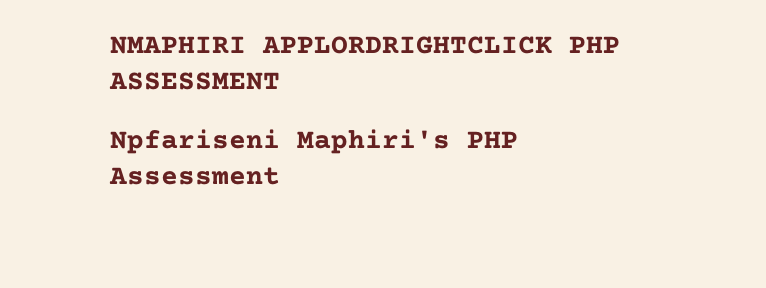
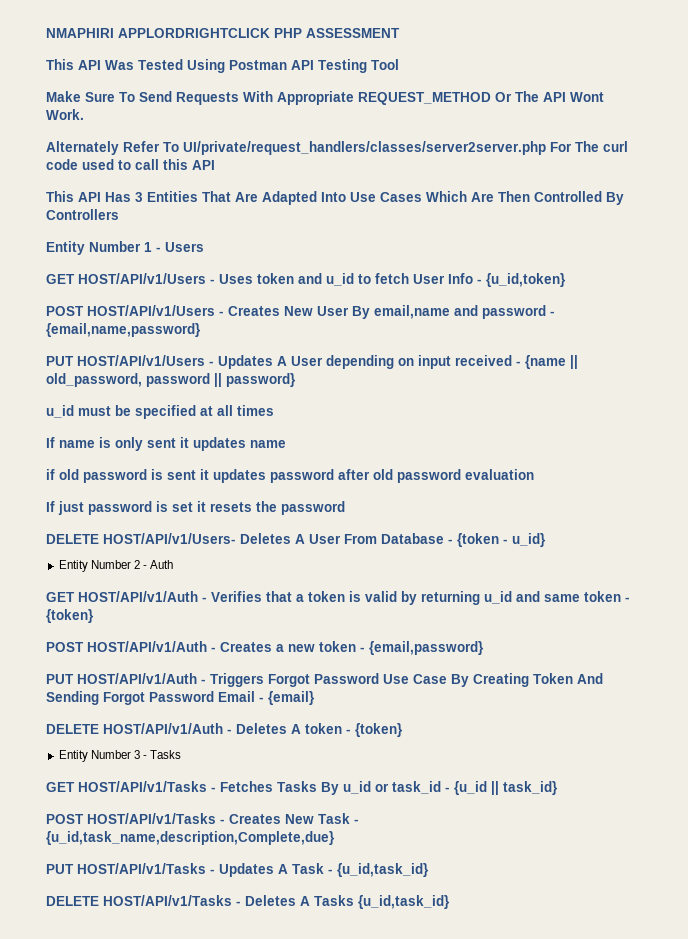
- Npfariseni Maphiri's PHP Assessment
+ This API Was Tested Using Postman API Testing Tool
+ Make Sure To Send Requests With Appropriate REQUEST_METHOD Or The API Wont Work.
+ Alternately Refer To UI/private/request_handlers/classes/server2server.php For The curl code used to call this API
+ This API Has 3 Entities That Are Adapted Into Use Cases Which Are Then Controlled By Controllers
+ Entity Number 1 - Users
+ GET HOST/API/v1/Users - Uses token and u_id to fetch User Info - {u_id,token}
+ POST HOST/API/v1/Users - Creates New User By email,name and password - {email,name,password}
+ PUT HOST/API/v1/Users - Updates A User depending on input received - {name || old_password, password || password}
+ u_id must be specified at all times
+ If name is only sent it updates name
+ if old password is sent it updates password after old password evaluation
+ If just password is set it resets the password
+ DELETE HOST/API/v1/Users- Deletes A User From Database - {token - u_id}
+ Entity Number 2 - Auth
+ GET HOST/API/v1/Auth - Verifies that a token is valid by returning u_id and same token - {token}
+ POST HOST/API/v1/Auth - Creates a new token - {email,password}
+ PUT HOST/API/v1/Auth - Triggers Forgot Password Use Case By Creating Token And Sending Forgot Password Email - {email}
+ DELETE HOST/API/v1/Auth - Deletes A token - {token}
+ Entity Number 3 - Tasks
+ GET HOST/API/v1/Tasks - Fetches Tasks By u_id or task_id - {u_id || task_id}
+ POST HOST/API/v1/Tasks - Creates New Task - {u_id,task_name,description,Complete,due}
+ PUT HOST/API/v1/Tasks - Updates A Task - {u_id,task_id}
+ DELETE HOST/API/v1/Tasks - Deletes A Tasks {u_id,task_id}

